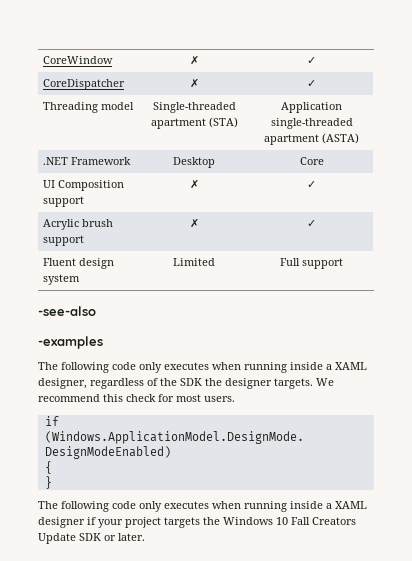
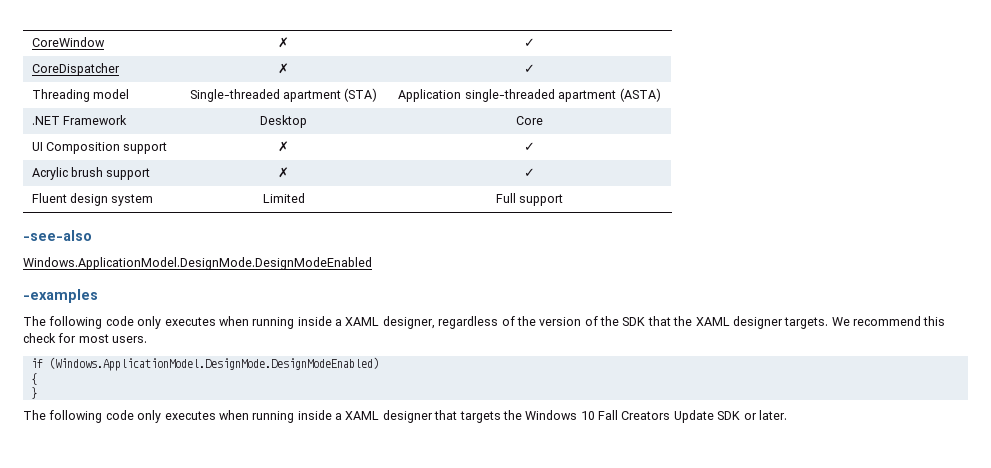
+ Windows.ApplicationModel.DesignMode.DesignModeEnabled
- The following code only executes when running inside a XAML designer, regardless of the SDK the designer targets.
+ The following code only executes when running inside a XAML designer, regardless of the version of the SDK that the XAML designer targets.
- The following code only executes when running inside a XAML designer if your project targets the Windows 10 Fall Creators Update SDK or later.
+ The following code only executes when running inside a XAML designer that targets the Windows 10 Fall Creators Update SDK or later.

